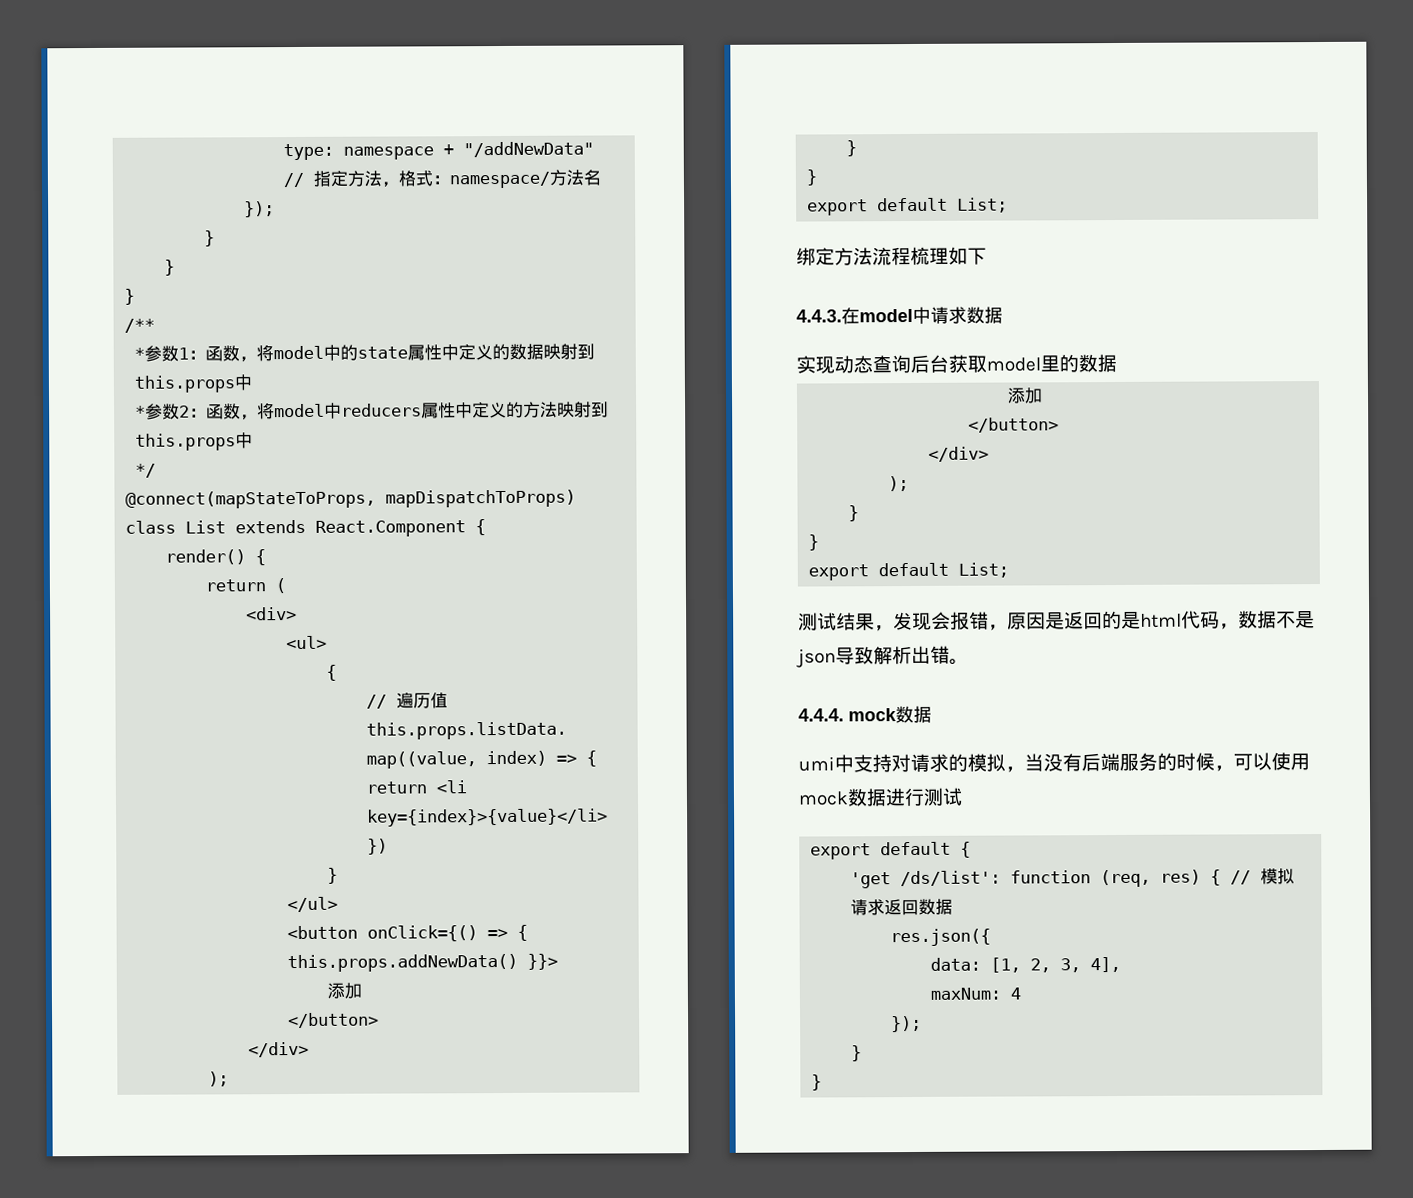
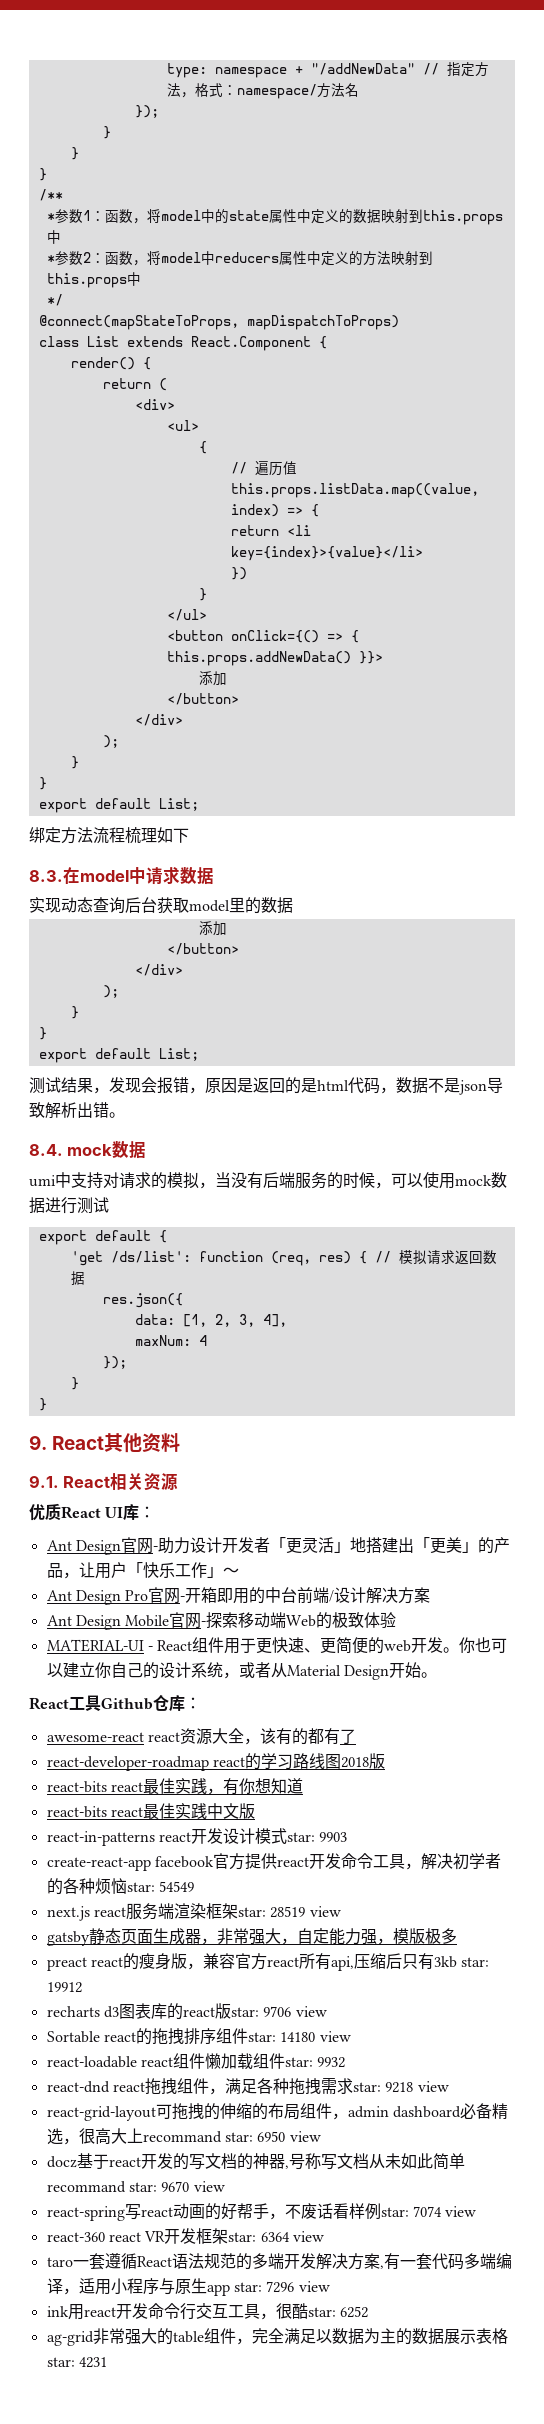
- 4.4.3.在model中请求数据
+ 8.3.在model中请求数据
- 4.4.4. mock数据
+ 8.4. mock数据
+ 9. React其他资料
+ 9.1. React相关资源
+ 优质React UI库：
+ Ant Design官网-助力设计开发者「更灵活」地搭建出「更美」的产品，让用户「快乐工作」～
+ Ant Design Pro官网-开箱即用的中台前端/设计解决方案
+ Ant Design Mobile官网-探索移动端Web的极致体验
+ MATERIAL-UI - React组件用于更快速、更简便的web开发。你也可以建立你自己的设计系统，或者从Material Design开始。
+ React工具Github仓库：
+ awesome-react react资源大全，该有的都有了
+ react-developer-roadmap react的学习路线图2018版
+ react-bits react最佳实践，有你想知道
+ react-bits react最佳实践中文版
+ react-in-patterns react开发设计模式star: 9903
+ create-react-app facebook官方提供react开发命令工具，解决初学者的各种烦恼star: 54549
+ next.js react服务端渲染框架star: 28519 view
+ gatsby静态页面生成器，非常强大，自定能力强，模版极多
+ preact react的瘦身版，兼容官方react所有api,压缩后只有3kb star: 19912
+ recharts d3图表库的react版star: 9706 view
+ Sortable react的拖拽排序组件star: 14180 view
+ react-loadable react组件懒加载组件star: 9932
+ react-dnd react拖拽组件，满足各种拖拽需求star: 9218 view
+ react-grid-layout可拖拽的伸缩的布局组件，admin dashboard必备精选，很高大上recommand star: 6950 view
+ docz基于react开发的写文档的神器,号称写文档从未如此简单recommand star: 9670 view
+ react-spring写react动画的好帮手，不废话看样例star: 7074 view
+ react-360 react VR开发框架star: 6364 view
+ taro一套遵循React语法规范的多端开发解决方案,有一套代码多端编译，适用小程序与原生app star: 7296 view
+ ink用react开发命令行交互工具，很酷star: 6252
+ ag-grid非常强大的table组件，完全满足以数据为主的数据展示表格star: 4231

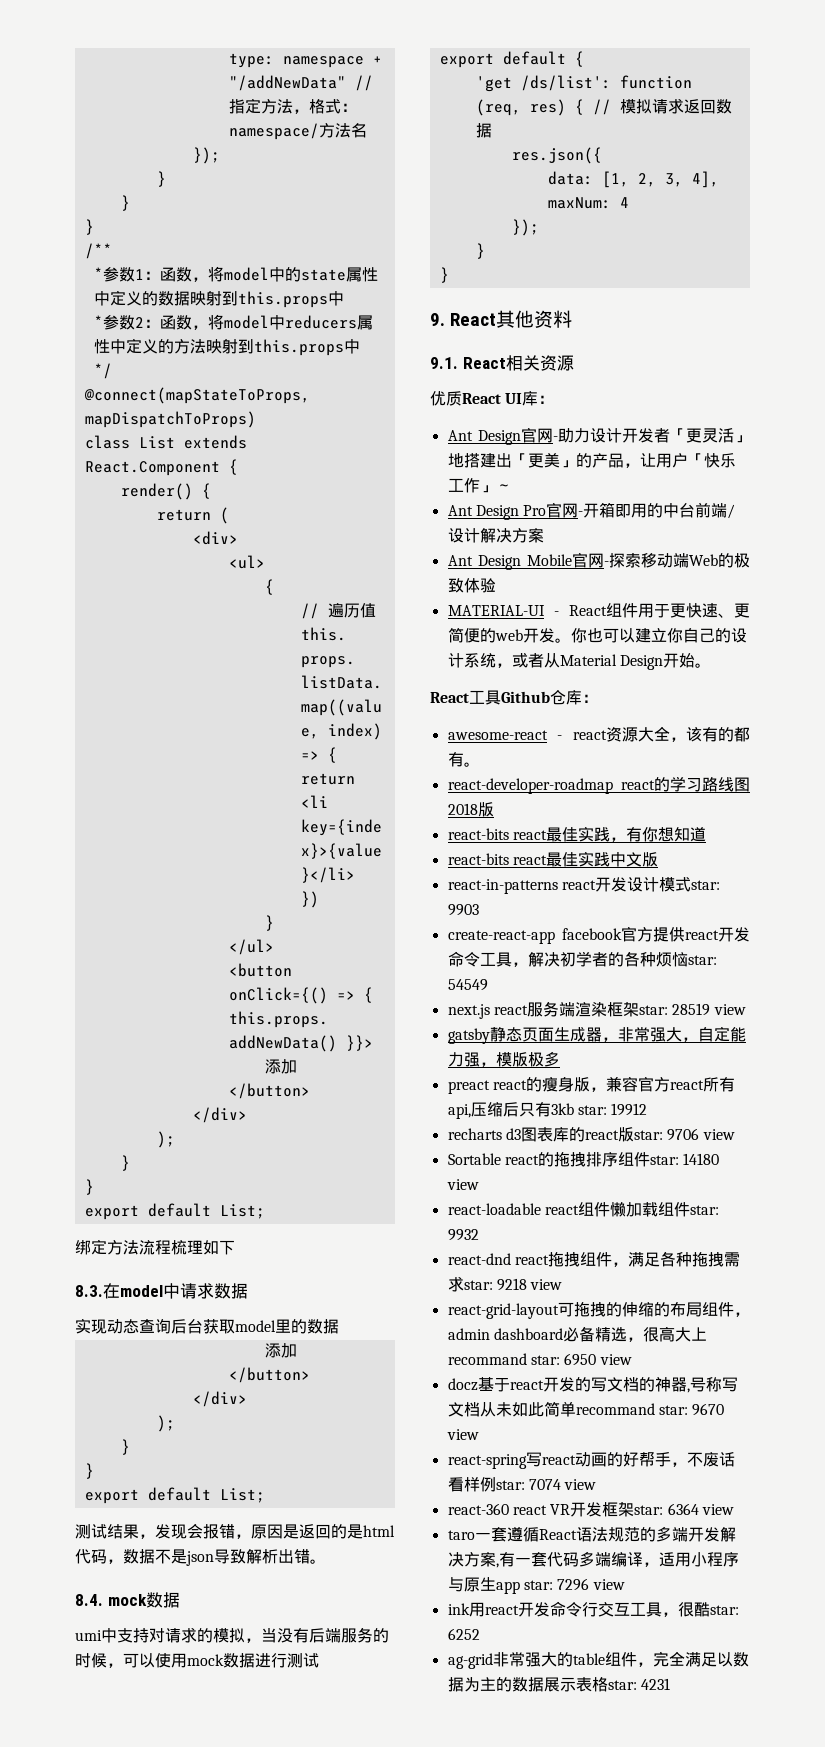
- awesome-react react资源大全，该有的都有了
+ awesome-react - react资源大全，该有的都有。

